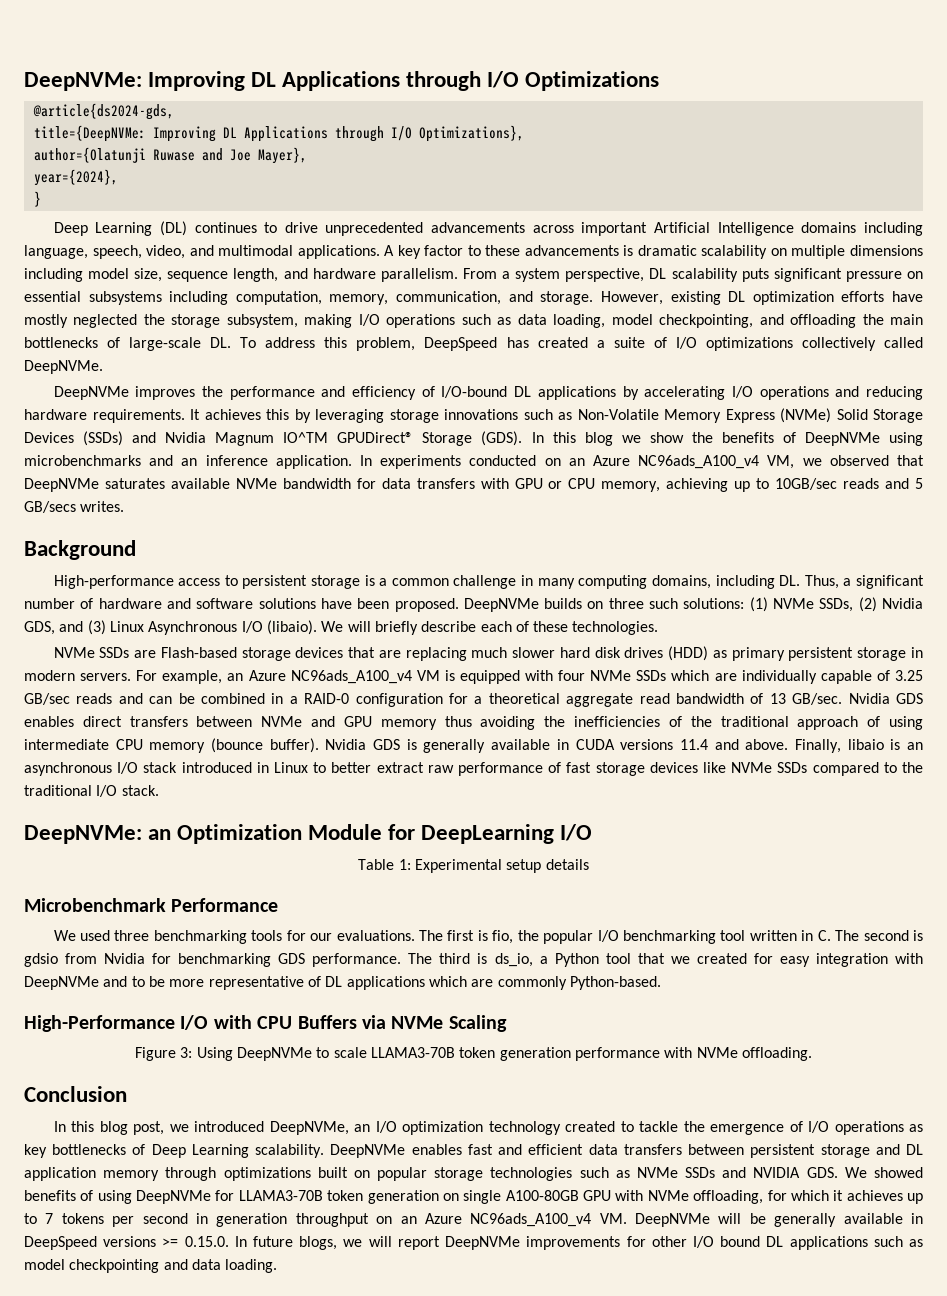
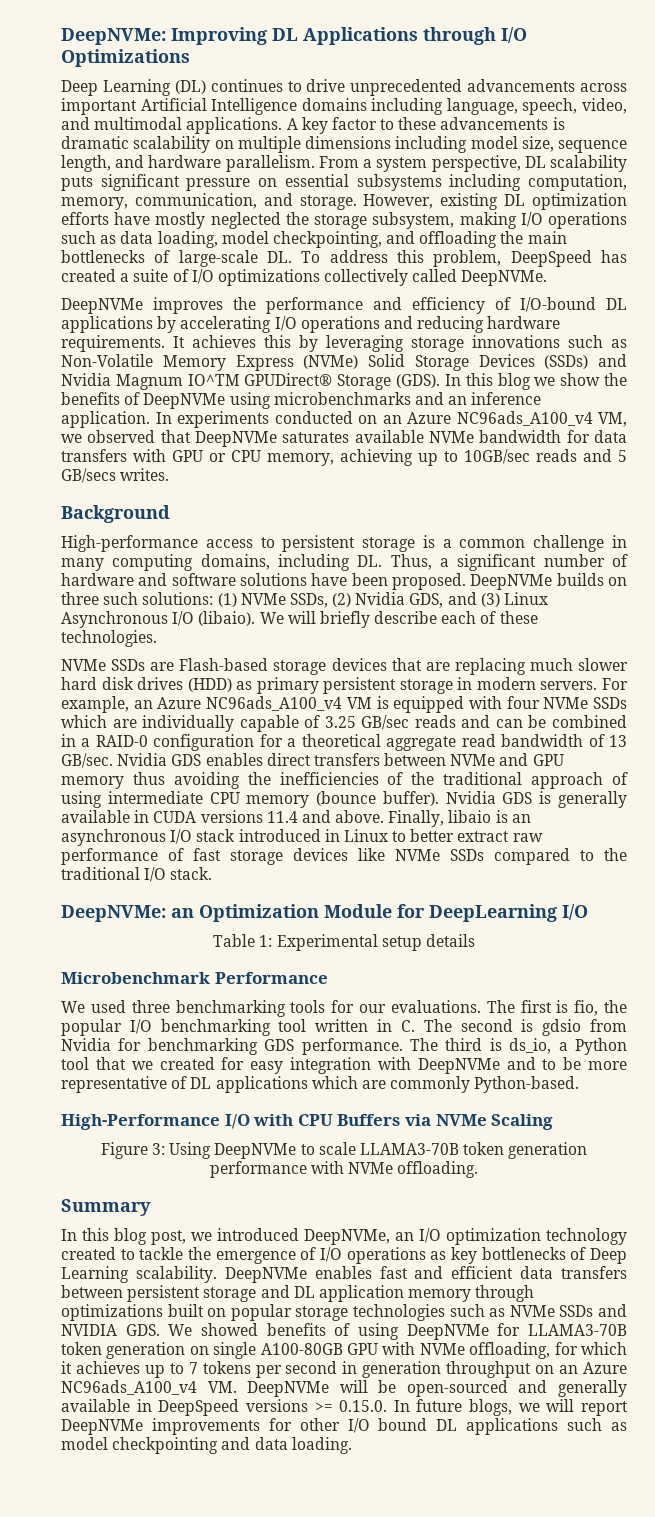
- @article{ds2024-gds,
- title={DeepNVMe: Improving DL Applications through I/O Optimizations},
- author={Olatunji Ruwase and Joe Mayer},
- year={2024},
- }
- Conclusion
+ Summary
- DeepNVMe enables fast and efficient data transfers between persistent storage and DL application memory through optimizations built on popular storage technologies such as NVMe SSDs and NVIDIA GDS. We showed benefits of using DeepNVMe for LLAMA3-70B token generation on single A100-80GB GPU with NVMe offloading, for which it achieves up to 7 tokens per second in generation throughput on an Azure NC96ads_A100_v4 VM. DeepNVMe will be generally available in DeepSpeed versions >= 0.15.0. In future blogs, we will report DeepNVMe improvements for other I/O bound DL applications such as model checkpointing and data loading.
+ DeepNVMe enables fast and efficient data transfers between persistent storage and DL application memory through optimizations built on popular storage technologies such as NVMe SSDs and NVIDIA GDS. We showed benefits of using DeepNVMe for LLAMA3-70B token generation on single A100-80GB GPU with NVMe offloading, for which it achieves up to 7 tokens per second in generation throughput on an Azure NC96ads_A100_v4 VM. DeepNVMe will be open-sourced and generally available in DeepSpeed versions >= 0.15.0. In future blogs, we will report DeepNVMe improvements for other I/O bound DL applications such as model checkpointing and data loading.

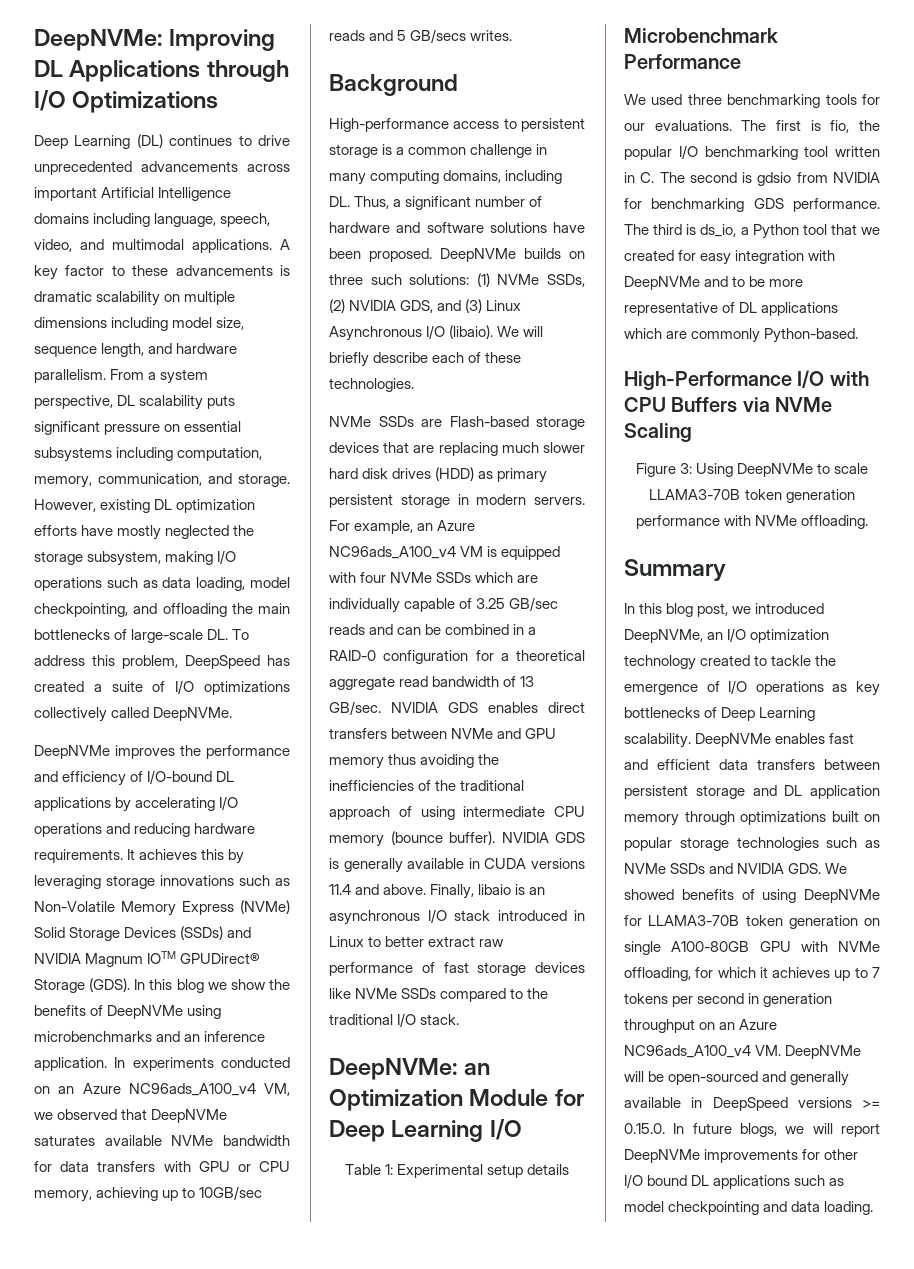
- It achieves this by leveraging storage innovations such as Non-Volatile Memory Express (NVMe) Solid Storage Devices (SSDs) and Nvidia Magnum IO^TM GPUDirect® Storage (GDS).
+ It achieves this by leveraging storage innovations such as Non-Volatile Memory Express (NVMe) Solid Storage Devices (SSDs) and NVIDIA Magnum IOTM GPUDirect® Storage (GDS).
- DeepNVMe builds on three such solutions: (1) NVMe SSDs, (2) Nvidia GDS, and (3) Linux Asynchronous I/O (libaio).
+ DeepNVMe builds on three such solutions: (1) NVMe SSDs, (2) NVIDIA GDS, and (3) Linux Asynchronous I/O (libaio).
- Nvidia GDS enables direct transfers between NVMe and GPU memory thus avoiding the inefficiencies of the traditional approach of using intermediate CPU memory (bounce buffer).
+ NVIDIA GDS enables direct transfers between NVMe and GPU memory thus avoiding the inefficiencies of the traditional approach of using intermediate CPU memory (bounce buffer).
- Nvidia GDS is generally available in CUDA versions 11.4 and above.
+ NVIDIA GDS is generally available in CUDA versions 11.4 and above.
- DeepNVMe: an Optimization Module for DeepLearning I/O
+ DeepNVMe: an Optimization Module for Deep Learning I/O
- The first is fio, the popular I/O benchmarking tool written in C. The second is gdsio from Nvidia for benchmarking GDS performance.
+ The first is fio, the popular I/O benchmarking tool written in C. The second is gdsio from NVIDIA for benchmarking GDS performance.

